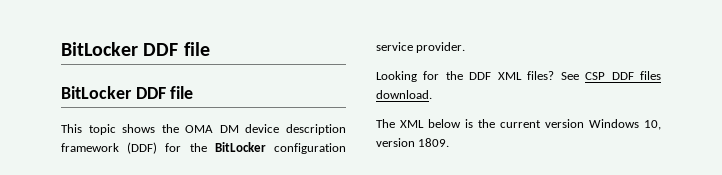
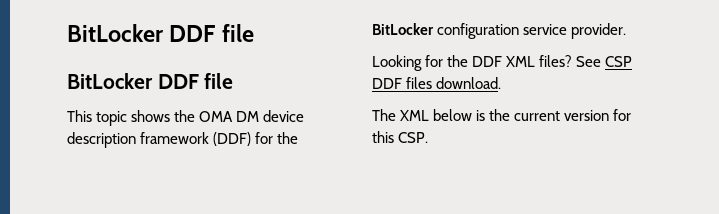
- The XML below is the current version Windows 10, version 1809.
+ The XML below is the current version for this CSP.

